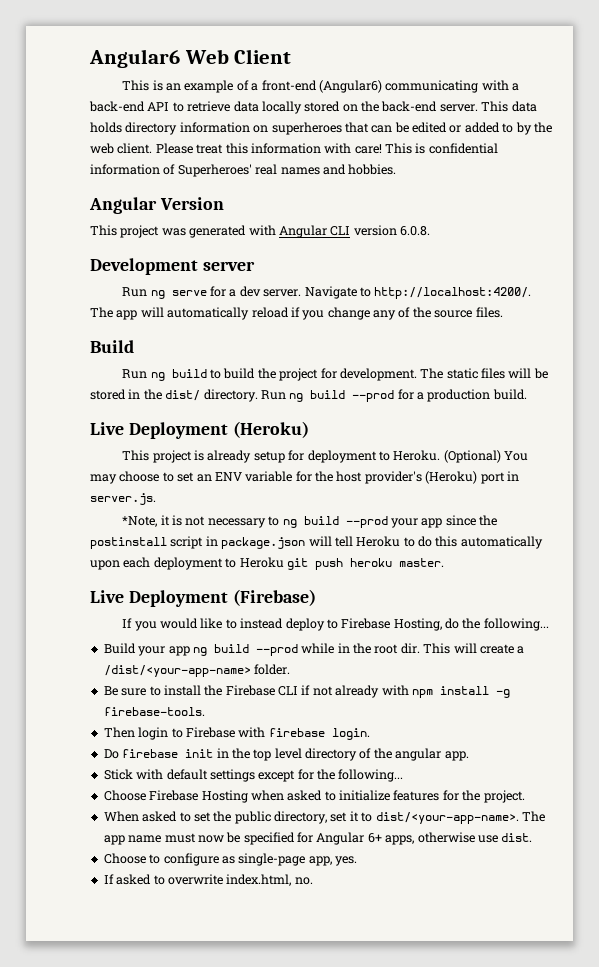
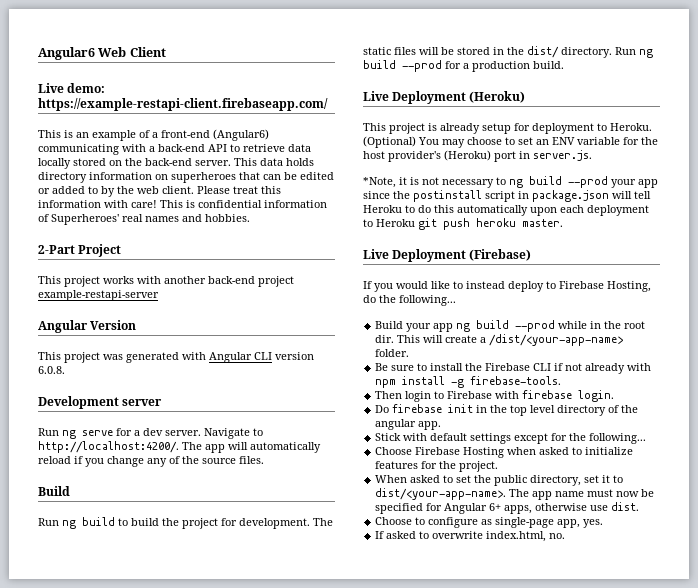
+ Live demo: https://example-restapi-client.firebaseapp.com/
+ 2-Part Project
+ This project works with another back-end project example-restapi-server

